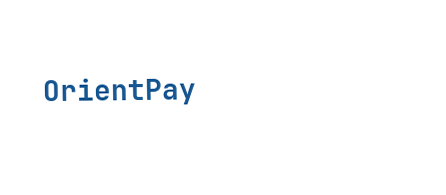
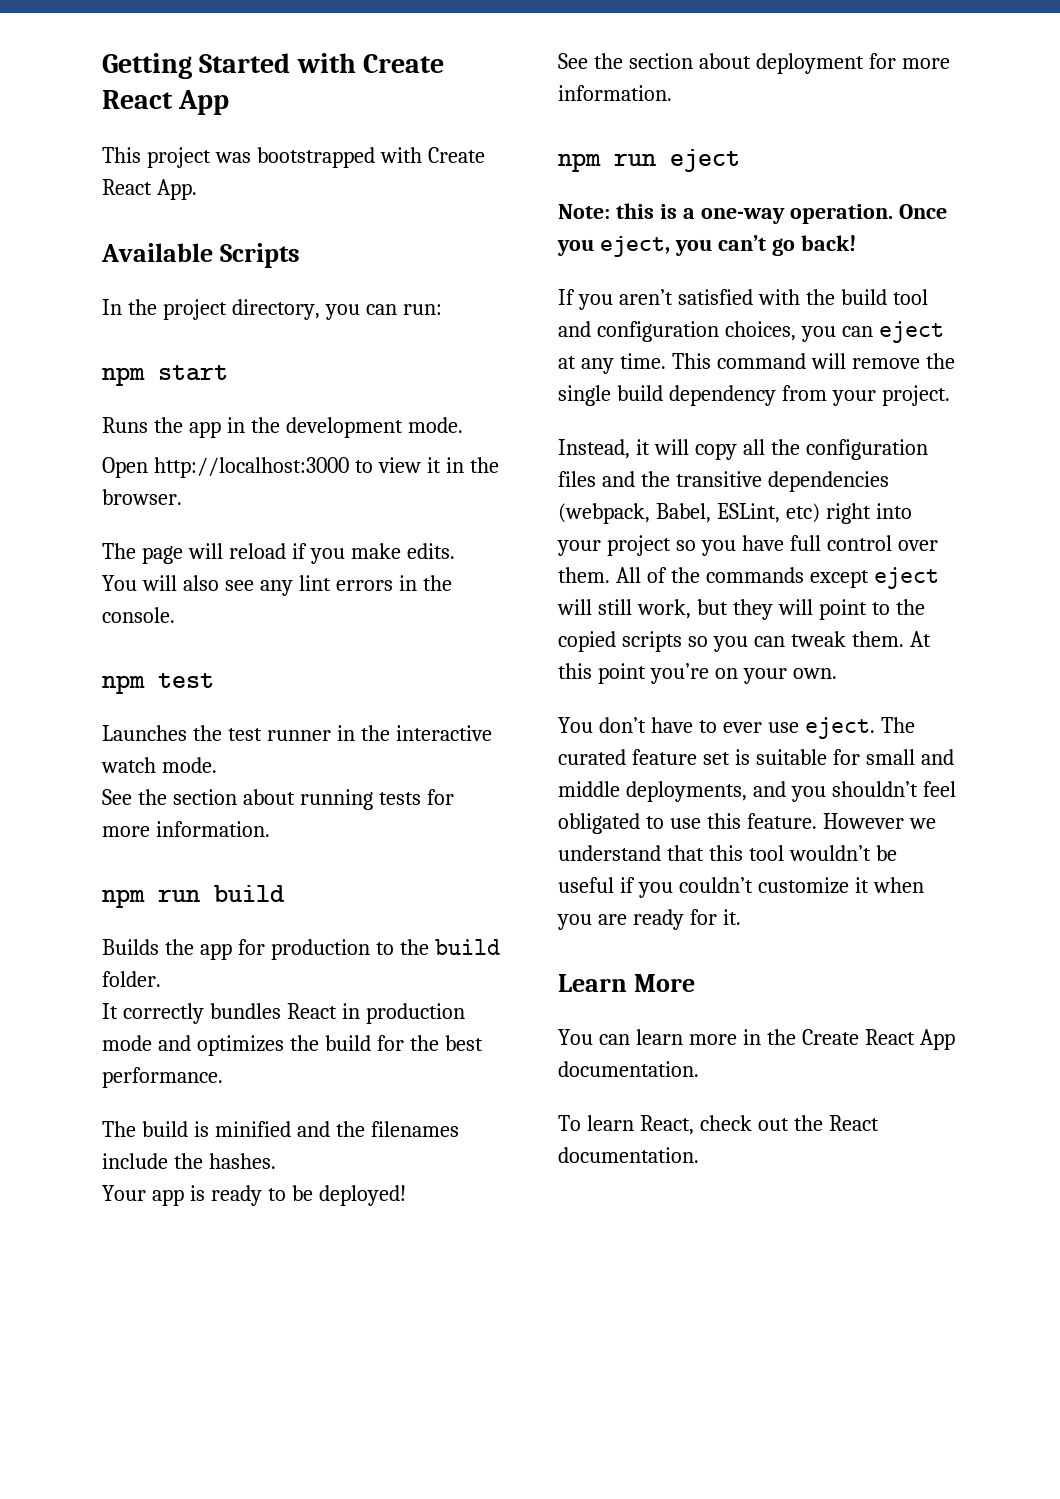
- OrientPay
+ Getting Started with Create React App
+ This project was bootstrapped with Create React App.
+ Available Scripts
+ In the project directory, you can run:
+ npm start
+ Runs the app in the development mode.
+ Open http://localhost:3000 to view it in the browser.
+ The page will reload if you make edits.
+ You will also see any lint errors in the console.
+ npm test
+ Launches the test runner in the interactive watch mode.
+ See the section about running tests for more information.
+ npm run build
+ Builds the app for production to the build folder.
+ It correctly bundles React in production mode and optimizes the build for the best performance.
+ The build is minified and the filenames include the hashes.
+ Your app is ready to be deployed!
+ See the section about deployment for more information.
+ npm run eject
+ Note: this is a one-way operation. Once you eject, you can’t go back!
+ If you aren’t satisfied with the build tool and configuration choices, you can eject at any time. This command will remove the single build dependency from your project.
+ Instead, it will copy all the configuration files and the transitive dependencies (webpack, Babel, ESLint, etc) right into your project so you have full control over them. All of the commands except eject will still work, but they will point to the copied scripts so you can tweak them. At this point you’re on your own.
+ You don’t have to ever use eject. The curated feature set is suitable for small and middle deployments, and you shouldn’t feel obligated to use this feature. However we understand that this tool wouldn’t be useful if you couldn’t customize it when you are ready for it.
+ Learn More
+ You can learn more in the Create React App documentation.
+ To learn React, check out the React documentation.

